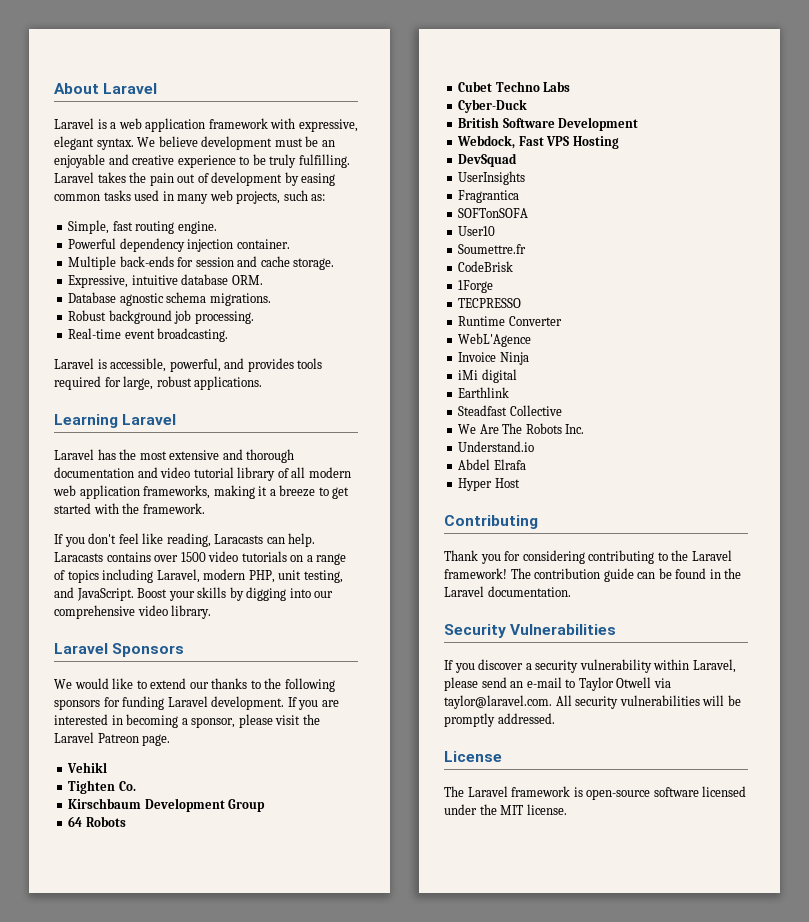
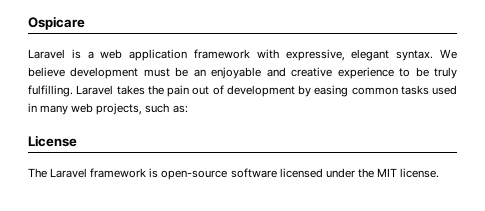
- About Laravel
+ Ospicare
- Simple, fast routing engine.
- Powerful dependency injection container.
- Multiple back-ends for session and cache storage.
- Expressive, intuitive database ORM.
- Database agnostic schema migrations.
- Robust background job processing.
- Real-time event broadcasting.
- Laravel is accessible, powerful, and provides tools required for large, robust applications.
- Learning Laravel
- Laravel has the most extensive and thorough documentation and video tutorial library of all modern web application frameworks, making it a breeze to get started with the framework.
- If you don't feel like reading, Laracasts can help. Laracasts contains over 1500 video tutorials on a range of topics including Laravel, modern PHP, unit testing, and JavaScript. Boost your skills by digging into our comprehensive video library.
- Laravel Sponsors
- We would like to extend our thanks to the following sponsors for funding Laravel development. If you are interested in becoming a sponsor, please visit the Laravel Patreon page.
- Vehikl
- Tighten Co.
- Kirschbaum Development Group
- 64 Robots
- Cubet Techno Labs
- Cyber-Duck
- British Software Development
- Webdock, Fast VPS Hosting
- DevSquad
- UserInsights
- Fragrantica
- SOFTonSOFA
- User10
- Soumettre.fr
- CodeBrisk
- 1Forge
- TECPRESSO
- Runtime Converter
- WebL'Agence
- Invoice Ninja
- iMi digital
- Earthlink
- Steadfast Collective
- We Are The Robots Inc.
- Understand.io
- Abdel Elrafa
- Hyper Host
- Contributing
- Thank you for considering contributing to the Laravel framework! The contribution guide can be found in the Laravel documentation.
- Security Vulnerabilities
- If you discover a security vulnerability within Laravel, please send an e-mail to Taylor Otwell via taylor@laravel.com. All security vulnerabilities will be promptly addressed.

